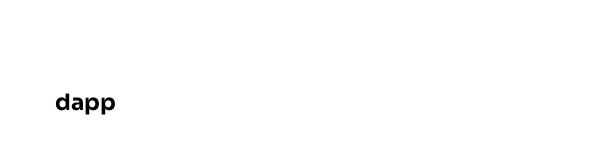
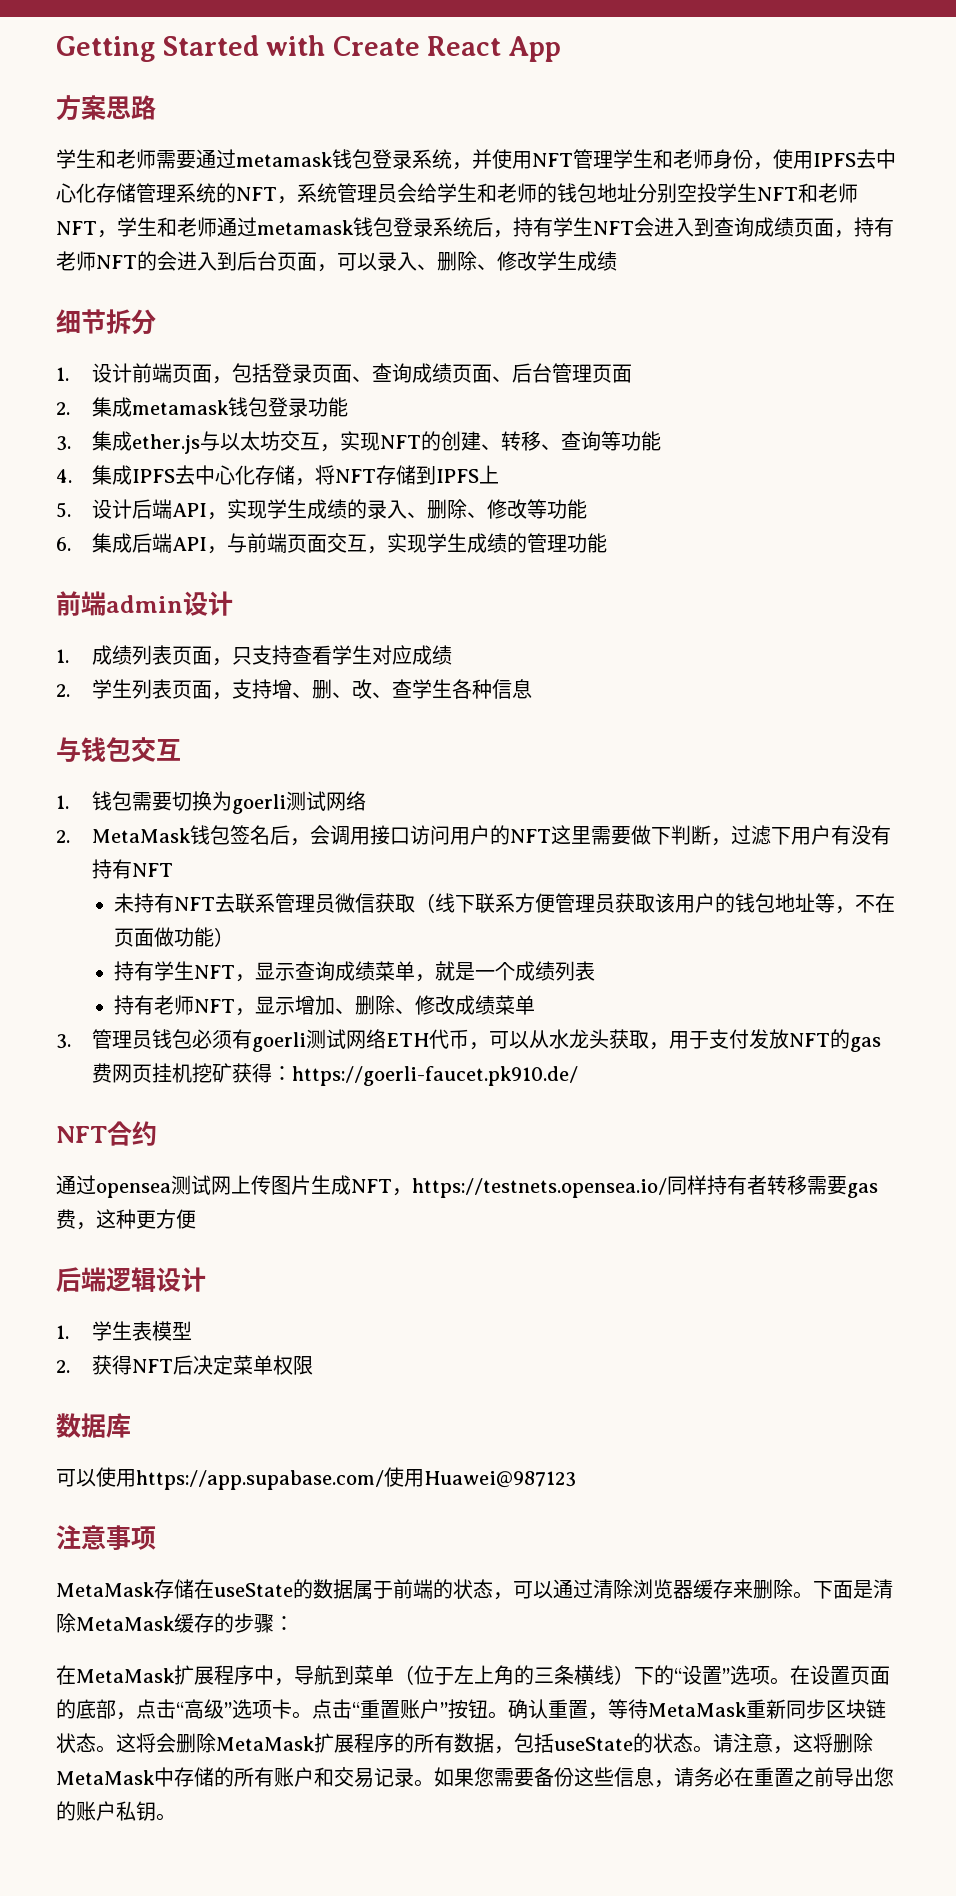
- dapp
+ Getting Started with Create React App
+ 方案思路
+ 学生和老师需要通过metamask钱包登录系统，并使用NFT管理学生和老师身份，使用IPFS去中心化存储管理系统的NFT，系统管理员会给学生和老师的钱包地址分别空投学生NFT和老师NFT，学生和老师通过metamask钱包登录系统后，持有学生NFT会进入到查询成绩页面，持有老师NFT的会进入到后台页面，可以录入、删除、修改学生成绩
+ 细节拆分
+ 1.设计前端页面，包括登录页面、查询成绩页面、后台管理页面
+ 2.集成metamask钱包登录功能
+ 3.集成ether.js与以太坊交互，实现NFT的创建、转移、查询等功能
+ 4.集成IPFS去中心化存储，将NFT存储到IPFS上
+ 5.设计后端API，实现学生成绩的录入、删除、修改等功能
+ 6.集成后端API，与前端页面交互，实现学生成绩的管理功能
+ 前端admin设计
+ 1.成绩列表页面，只支持查看学生对应成绩
+ 2.学生列表页面，支持增、删、改、查学生各种信息
+ 与钱包交互
+ 1.钱包需要切换为goerli测试网络
+ 2. MetaMask钱包签名后，会调用接口访问用户的NFT这里需要做下判断，过滤下用户有没有持有NFT
+ 未持有NFT去联系管理员微信获取（线下联系方便管理员获取该用户的钱包地址等，不在页面做功能）
+ 持有学生NFT，显示查询成绩菜单，就是一个成绩列表
+ 持有老师NFT，显示增加、删除、修改成绩菜单
+ 3.管理员钱包必须有goerli测试网络ETH代币，可以从水龙头获取，用于支付发放NFT的gas费网页挂机挖矿获得：https://goerli-faucet.pk910.de/
+ NFT合约
+ 通过opensea测试网上传图片生成NFT，https://testnets.opensea.io/同样持有者转移需要gas费，这种更方便
+ 后端逻辑设计
+ 1.学生表模型
+ 2.获得NFT后决定菜单权限
+ 数据库
+ 可以使用https://app.supabase.com/使用Huawei@987123
+ 注意事项
+ MetaMask存储在useState的数据属于前端的状态，可以通过清除浏览器缓存来删除。下面是清除MetaMask缓存的步骤：
+ 在MetaMask扩展程序中，导航到菜单（位于左上角的三条横线）下的“设置”选项。在设置页面的底部，点击“高级”选项卡。点击“重置账户”按钮。确认重置，等待MetaMask重新同步区块链状态。这将会删除MetaMask扩展程序的所有数据，包括useState的状态。请注意，这将删除MetaMask中存储的所有账户和交易记录。如果您需要备份这些信息，请务必在重置之前导出您的账户私钥。

